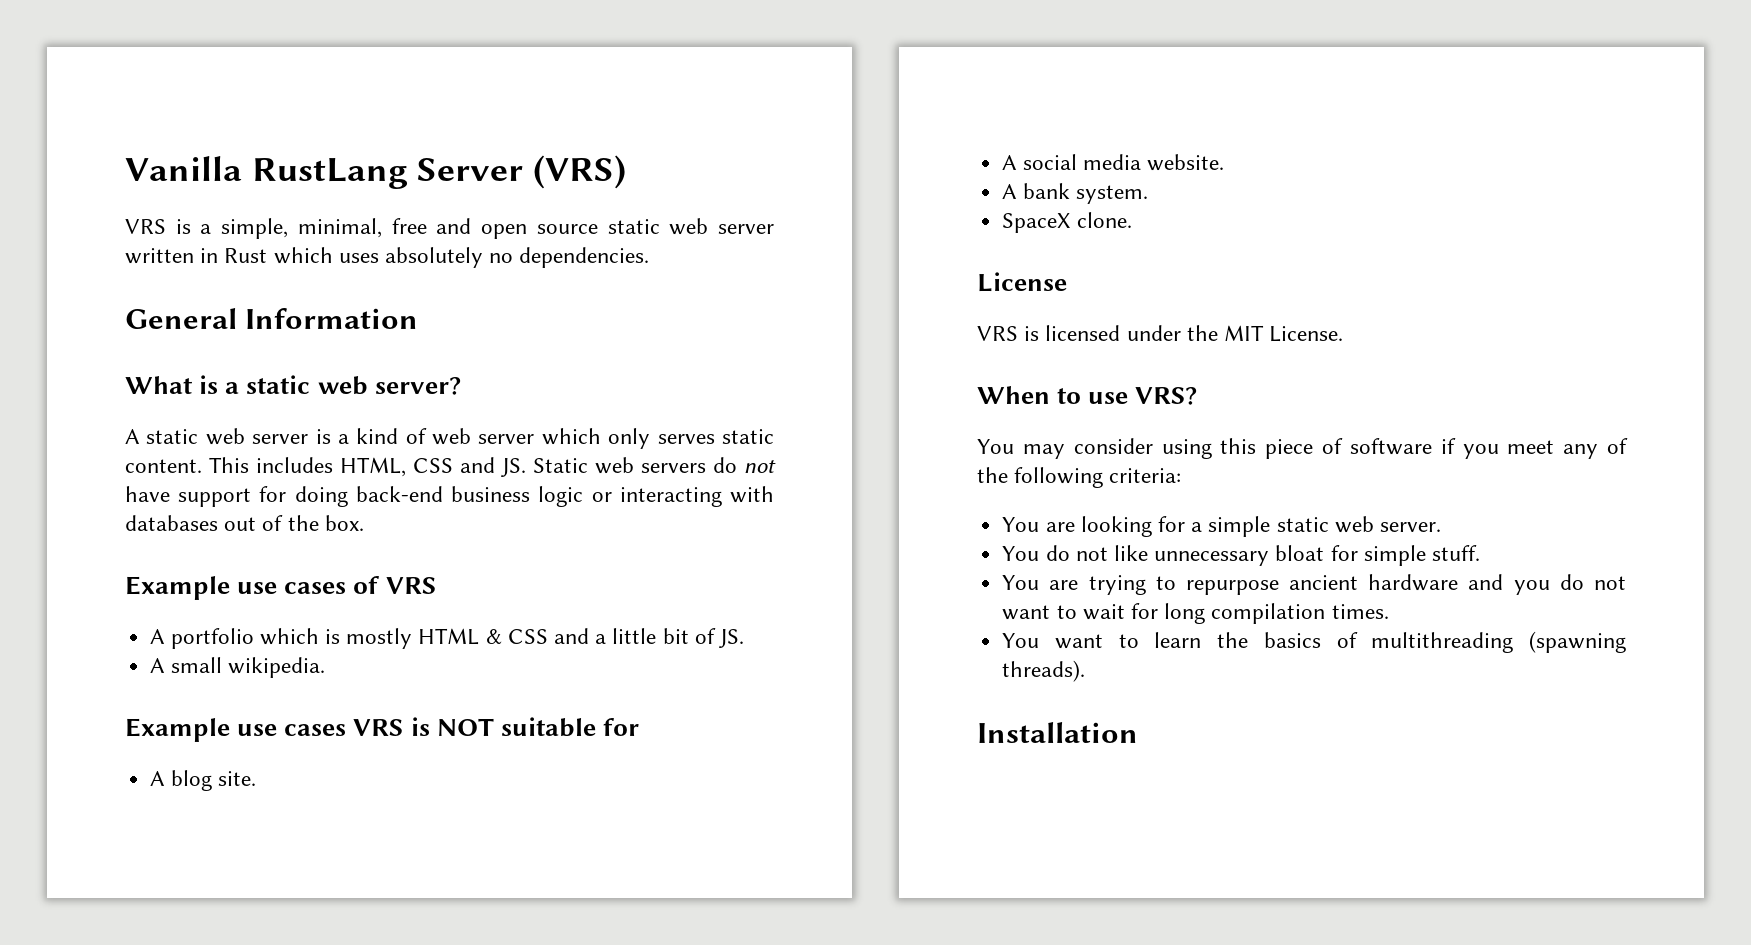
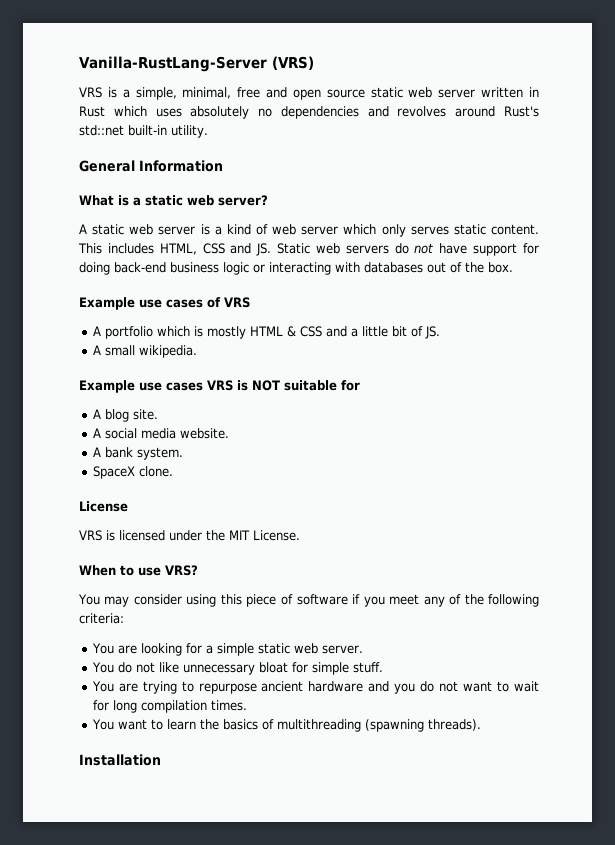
- Vanilla RustLang Server (VRS)
+ Vanilla-RustLang-Server (VRS)
- VRS is a simple, minimal, free and open source static web server written in Rust which uses absolutely no dependencies.
+ VRS is a simple, minimal, free and open source static web server written in Rust which uses absolutely no dependencies and revolves around Rust's std::net built-in utility.

